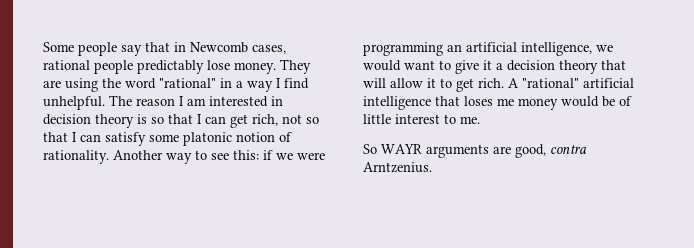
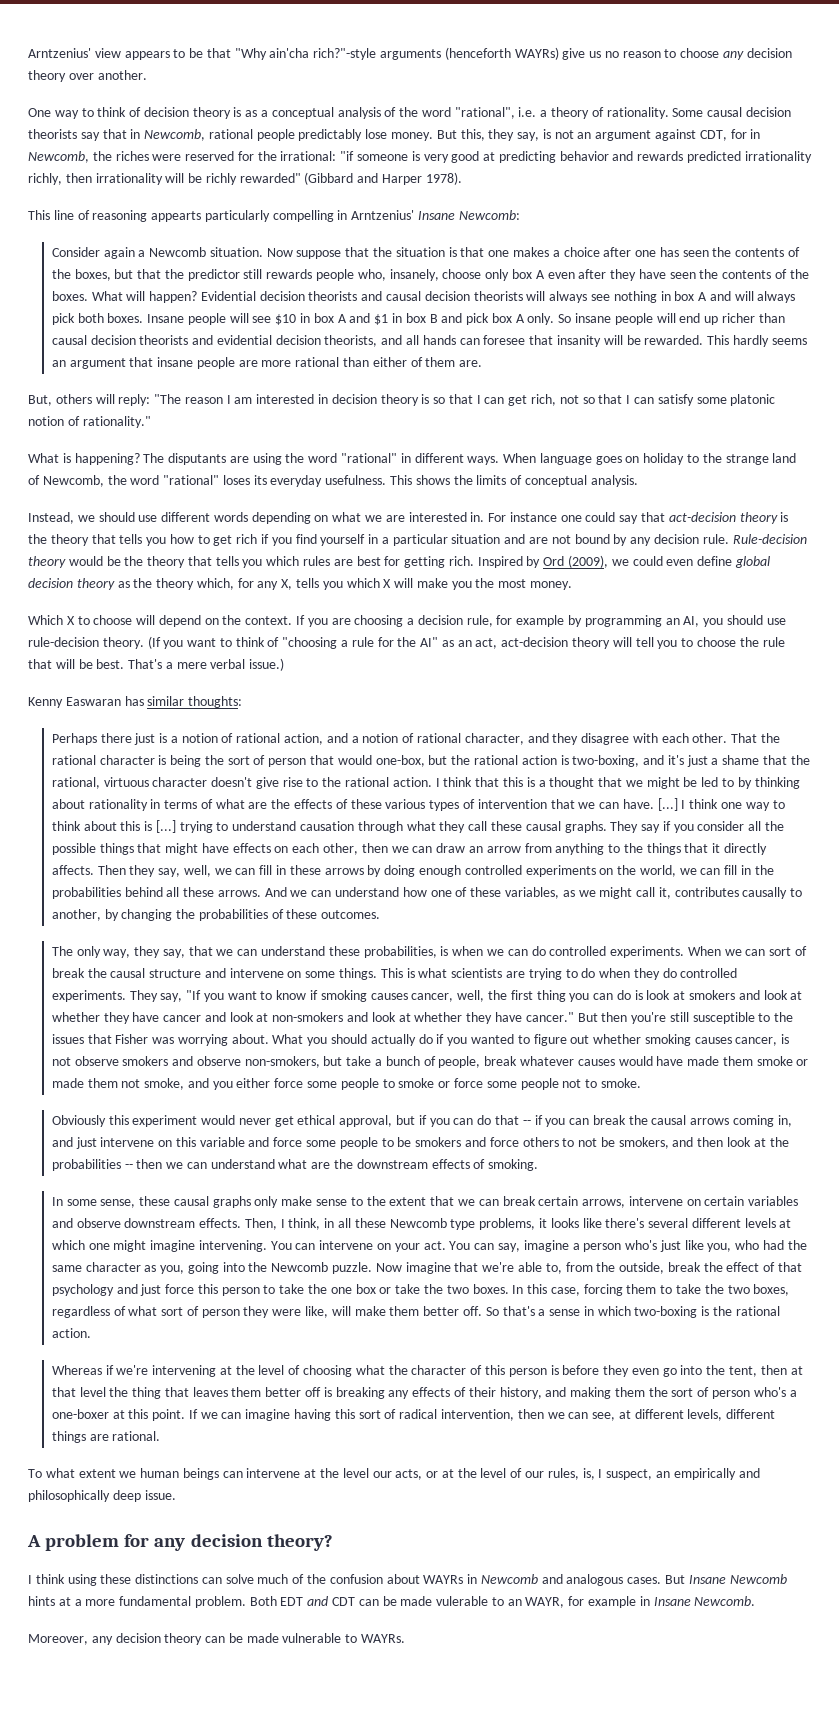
- Some people say that in Newcomb cases, rational people predictably lose money.
+ Arntzenius' view appears to be that "Why ain'cha rich?"-style arguments (henceforth WAYRs) give us no reason to choose any decision theory over another.
+ One way to think of decision theory is as a conceptual analysis of the word "rational", i.e. a theory of rationality. Some causal decision theorists say that in Newcomb, rational people predictably lose money.
- They are using the word "rational" in a way I find unhelpful. The reason I am interested in decision theory is so that I can get rich, not so that I can satisfy some platonic notion of rationality. Another way to see this: if we were programming an artificial intelligence, we would want to give it a decision theory that will allow it to get rich. A "rational" artificial intelligence that loses me money would be of little interest to me.
- So WAYR arguments are good, contra Arntzenius.
+ But this, they say, is not an argument against CDT, for in Newcomb, the riches were reserved for the irrational: "if someone is very good at predicting behavior and rewards predicted irrationality richly, then irrationality will be richly rewarded" (Gibbard and Harper 1978).
+ This line of reasoning appearts particularly compelling in Arntzenius' Insane Newcomb:
+ Consider again a Newcomb situation. Now suppose that the situation is that one makes a choice after one has seen the contents of the boxes, but that the predictor still rewards people who, insanely, choose only box A even after they have seen the contents of the boxes. What will happen? Evidential decision theorists and causal decision theorists will always see nothing in box A and will always pick both boxes. Insane people will see $10 in box A and $1 in box B and pick box A only. So insane people will end up richer than causal decision theorists and evidential decision theorists, and all hands can foresee that insanity will be rewarded. This hardly seems an argument that insane people are more rational than either of them are.
+ But, others will reply: "The reason I am interested in decision theory is so that I can get rich, not so that I can satisfy some platonic notion of rationality."
+ What is happening? The disputants are using the word "rational" in different ways. When language goes on holiday to the strange land of Newcomb, the word "rational" loses its everyday usefulness. This shows the limits of conceptual analysis.
+ Instead, we should use different words depending on what we are interested in. For instance one could say that act-decision theory is the theory that tells you how to get rich if you find yourself in a particular situation and are not bound by any decision rule. Rule-decision theory would be the theory that tells you which rules are best for getting rich. Inspired by Ord (2009), we could even define global decision theory as the theory which, for any X, tells you which X will make you the most money.
+ Which X to choose will depend on the context. If you are choosing a decision rule, for example by programming an AI, you should use rule-decision theory. (If you want to think of "choosing a rule for the AI" as an act, act-decision theory will tell you to choose the rule that will be best. That's a mere verbal issue.)
+ Kenny Easwaran has similar thoughts:
+ Perhaps there just is a notion of rational action, and a notion of rational character, and they disagree with each other. That the rational character is being the sort of person that would one-box, but the rational action is two-boxing, and it's just a shame that the rational, virtuous character doesn't give rise to the rational action. I think that this is a thought that we might be led to by thinking about rationality in terms of what are the effects of these various types of intervention that we can have. [...] I think one way to think about this is [...] trying to understand causation through what they call these causal graphs. They say if you consider all the possible things that might have effects on each other, then we can draw an arrow from anything to the things that it directly affects. Then they say, well, we can fill in these arrows by doing enough controlled experiments on the world, we can fill in the probabilities behind all these arrows. And we can understand how one of these variables, as we might call it, contributes causally to another, by changing the probabilities of these outcomes.
+ The only way, they say, that we can understand these probabilities, is when we can do controlled experiments. When we can sort of break the causal structure and intervene on some things. This is what scientists are trying to do when they do controlled experiments. They say, "If you want to know if smoking causes cancer, well, the first thing you can do is look at smokers and look at whether they have cancer and look at non-smokers and look at whether they have cancer." But then you're still susceptible to the issues that Fisher was worrying about. What you should actually do if you wanted to figure out whether smoking causes cancer, is not observe smokers and observe non-smokers, but take a bunch of people, break whatever causes would have made them smoke or made them not smoke, and you either force some people to smoke or force some people not to smoke.
+ Obviously this experiment would never get ethical approval, but if you can do that -- if you can break the causal arrows coming in, and just intervene on this variable and force some people to be smokers and force others to not be smokers, and then look at the probabilities -- then we can understand what are the downstream effects of smoking.
+ In some sense, these causal graphs only make sense to the extent that we can break certain arrows, intervene on certain variables and observe downstream effects. Then, I think, in all these Newcomb type problems, it looks like there's several different levels at which one might imagine intervening. You can intervene on your act. You can say, imagine a person who's just like you, who had the same character as you, going into the Newcomb puzzle. Now imagine that we're able to, from the outside, break the effect of that psychology and just force this person to take the one box or take the two boxes. In this case, forcing them to take the two boxes, regardless of what sort of person they were like, will make them better off. So that's a sense in which two-boxing is the rational action.
+ Whereas if we're intervening at the level of choosing what the character of this person is before they even go into the tent, then at that level the thing that leaves them better off is breaking any effects of their history, and making them the sort of person who's a one-boxer at this point. If we can imagine having this sort of radical intervention, then we can see, at different levels, different things are rational.
+ To what extent we human beings can intervene at the level our acts, or at the level of our rules, is, I suspect, an empirically and philosophically deep issue.
+ A problem for any decision theory?
+ I think using these distinctions can solve much of the confusion about WAYRs in Newcomb and analogous cases. But Insane Newcomb hints at a more fundamental problem. Both EDT and CDT can be made vulerable to an WAYR, for example in Insane Newcomb.
+ Moreover, any decision theory can be made vulnerable to WAYRs.

